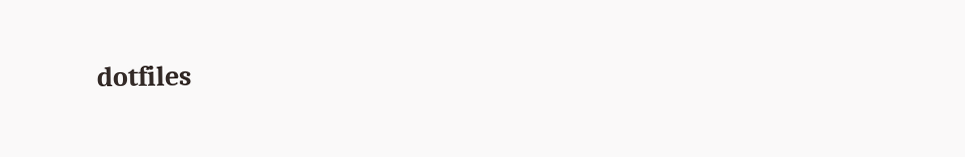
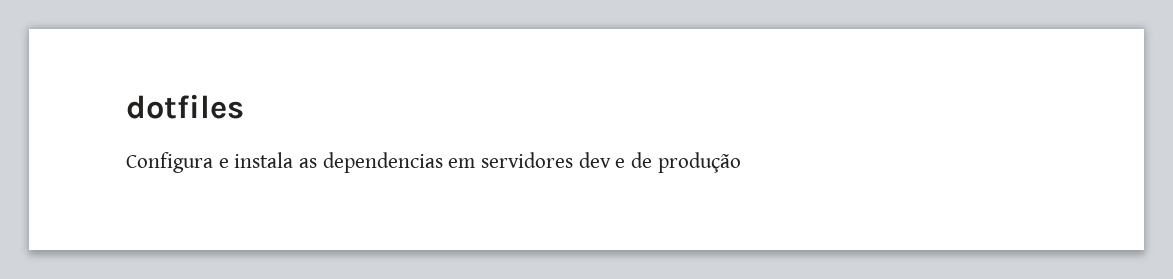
+ Configura e instala as dependencias em servidores dev e de produção

